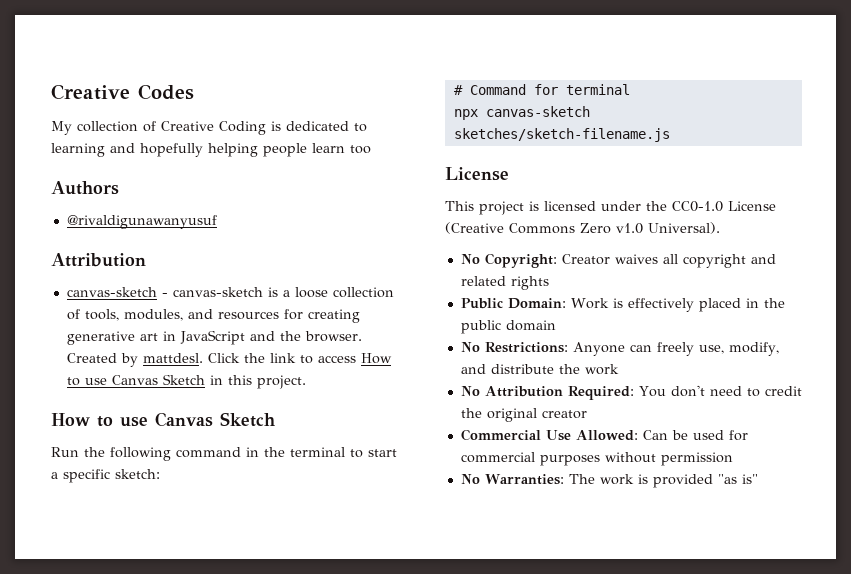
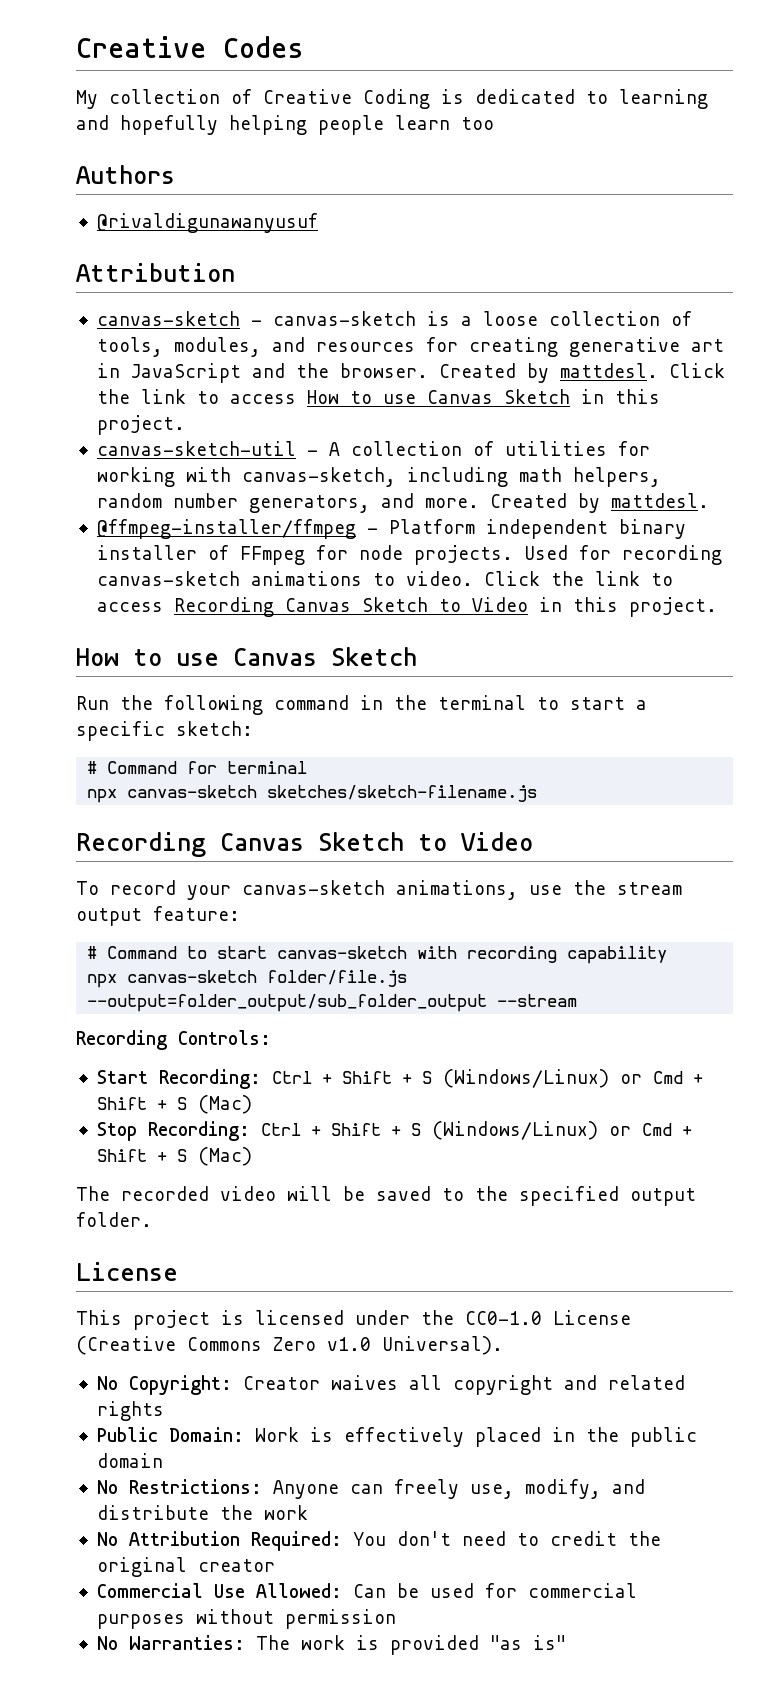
+ canvas-sketch-util - A collection of utilities for working with canvas-sketch, including math helpers, random number generators, and more. Created by mattdesl.
+ @ffmpeg-installer/ffmpeg - Platform independent binary installer of FFmpeg for node projects. Used for recording canvas-sketch animations to video. Click the link to access Recording Canvas Sketch to Video in this project.
  npx canvas-sketch sketches/sketch-filename.js
+ Recording Canvas Sketch to Video
+ To record your canvas-sketch animations, use the stream output feature:
+ # Command to start canvas-sketch with recording capability
+ npx canvas-sketch folder/file.js --output=folder_output/sub_folder_output --stream
+ Recording Controls:
+ Start Recording: Ctrl + Shift + S (Windows/Linux) or Cmd + Shift + S (Mac)
+ Stop Recording: Ctrl + Shift + S (Windows/Linux) or Cmd + Shift + S (Mac)
+ The recorded video will be saved to the specified output folder.

